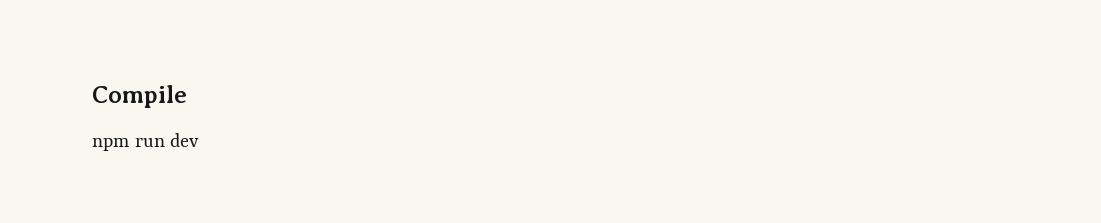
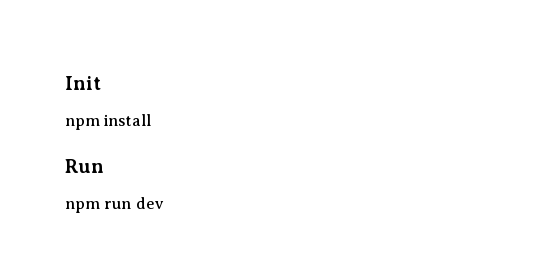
- Compile
+ Init
+ npm install
+ Run

